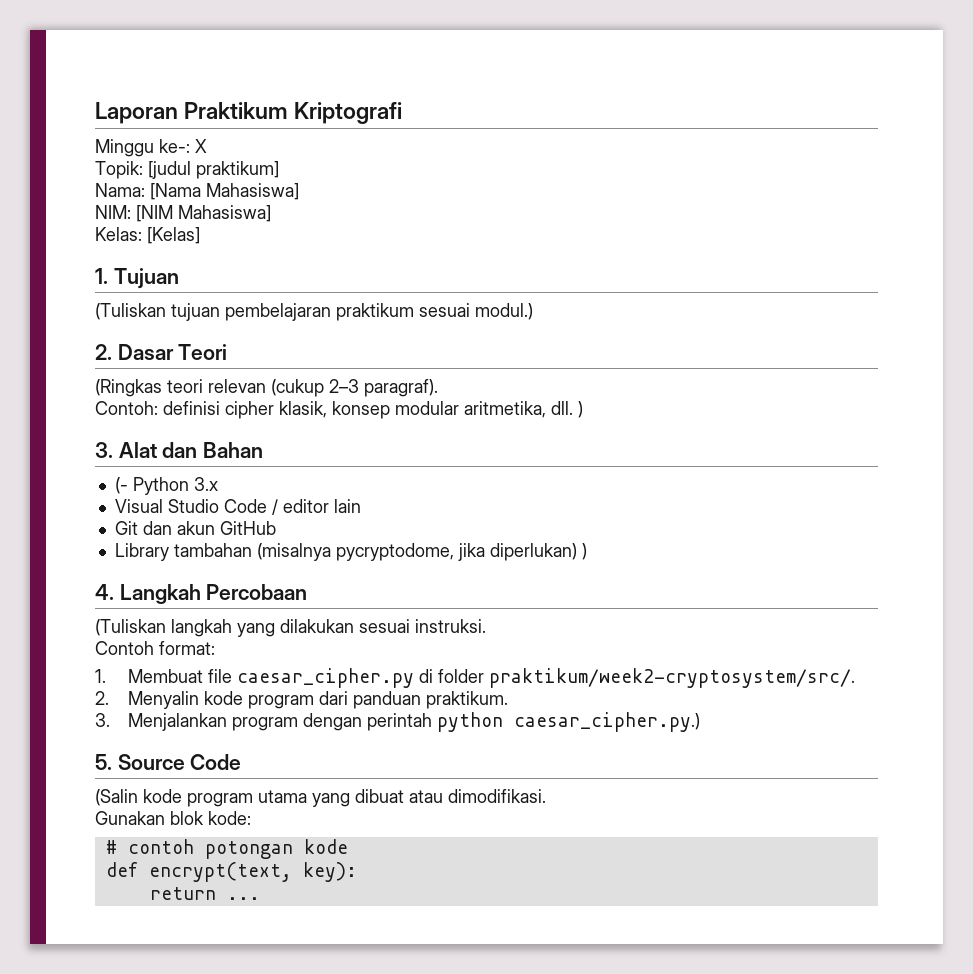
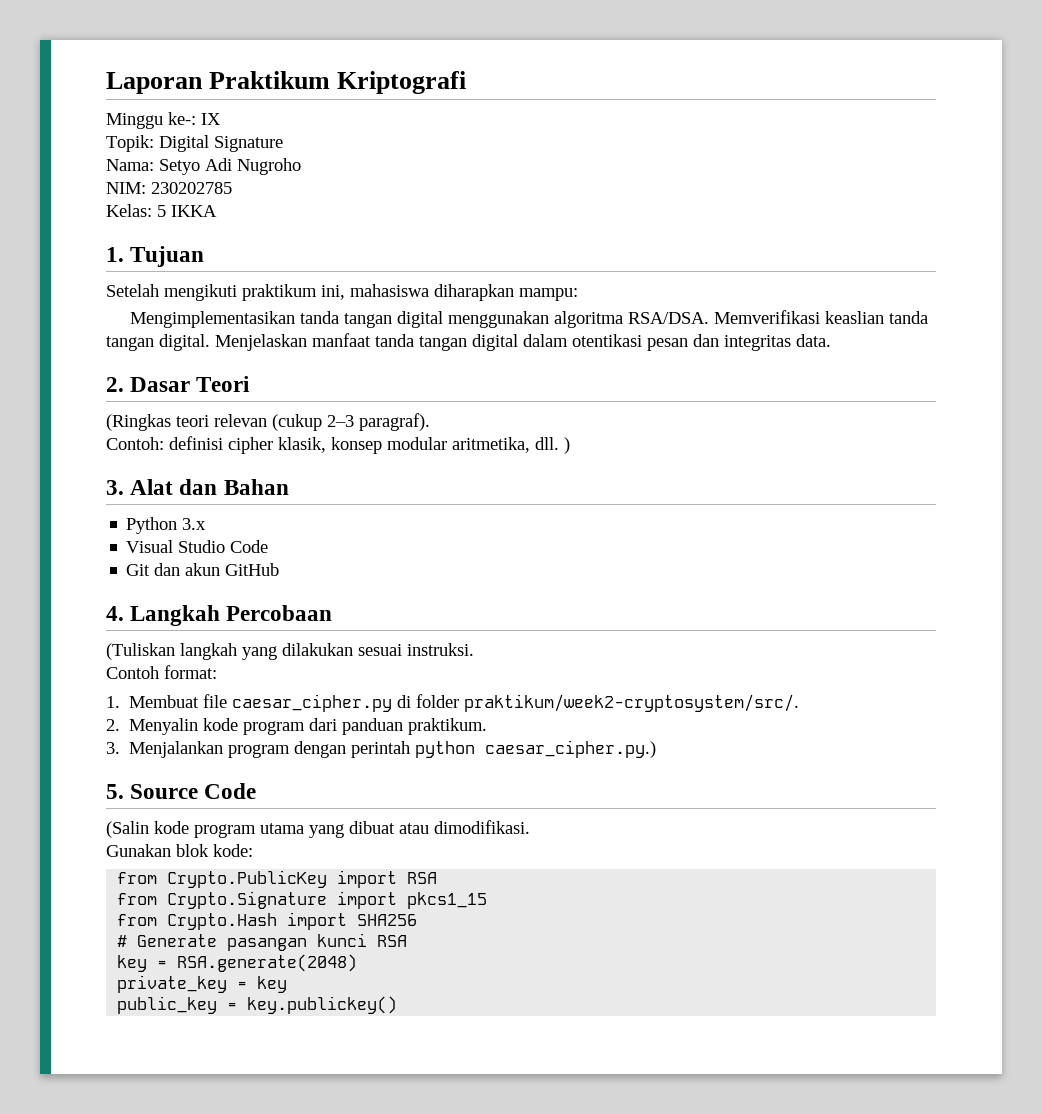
- Minggu ke-: X
+ Minggu ke-: IX
- Topik: [judul praktikum]
+ Topik: Digital Signature
- Nama: [Nama Mahasiswa]
+ Nama: Setyo Adi Nugroho
- NIM: [NIM Mahasiswa]
+ NIM: 230202785
- Kelas: [Kelas]
+ Kelas: 5 IKKA
- (Tuliskan tujuan pembelajaran praktikum sesuai modul.)
+ Setelah mengikuti praktikum ini, mahasiswa diharapkan mampu:
+ Mengimplementasikan tanda tangan digital menggunakan algoritma RSA/DSA. Memverifikasi keaslian tanda tangan digital. Menjelaskan manfaat tanda tangan digital dalam otentikasi pesan dan integritas data.
- (- Python 3.x
+ Python 3.x
- Visual Studio Code / editor lain
+ Visual Studio Code
- Library tambahan (misalnya pycryptodome, jika diperlukan) )
- # contoh potongan kode
- def encrypt(text, key):
- return ...
+ from Crypto.PublicKey import RSA
+ from Crypto.Signature import pkcs1_15
+ from Crypto.Hash import SHA256
+ # Generate pasangan kunci RSA
+ key = RSA.generate(2048)
+ private_key = key
+ public_key = key.publickey()

